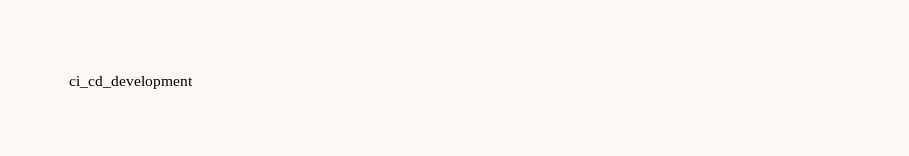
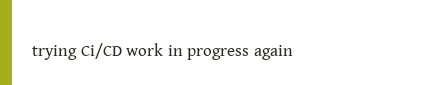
- ci_cd_development
+ trying Ci/CD work in progress again

